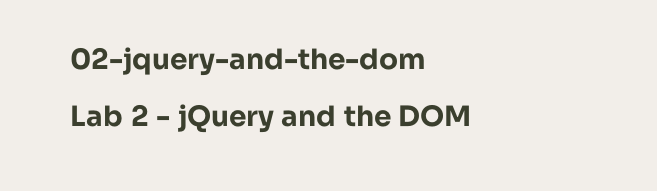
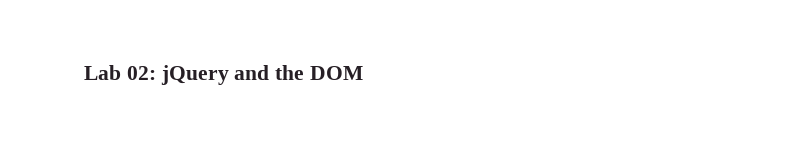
- 02-jquery-and-the-dom
- Lab 2 - jQuery and the DOM
+ Lab 02: jQuery and the DOM

